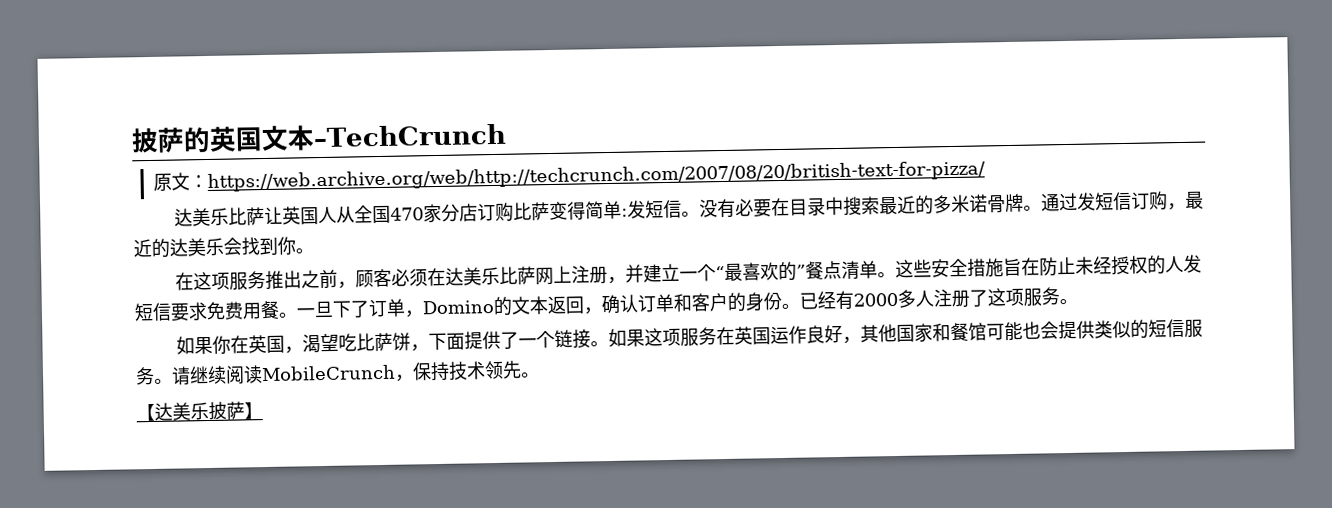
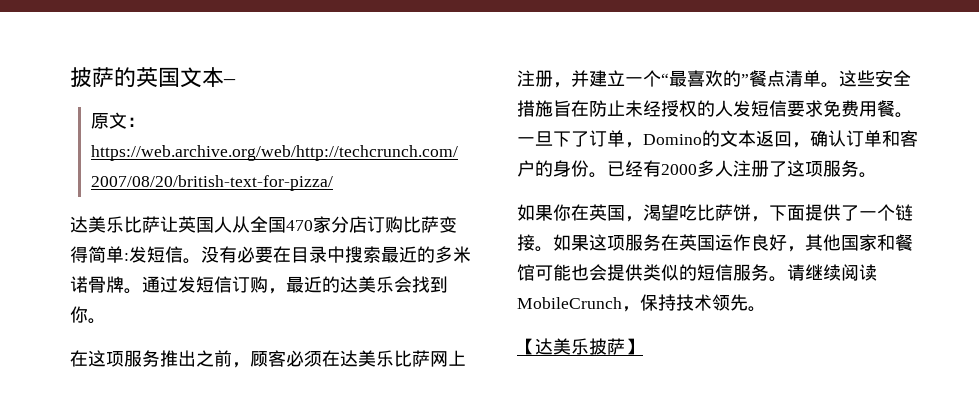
- 披萨的英国文本–TechCrunch
+ 披萨的英国文本–

